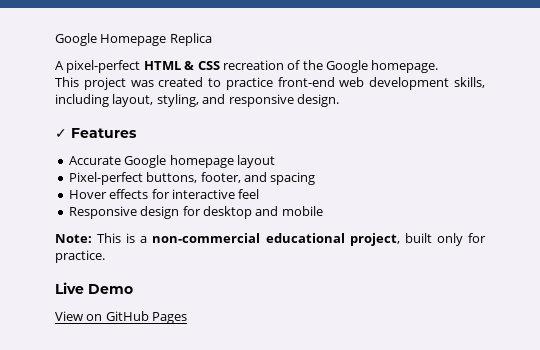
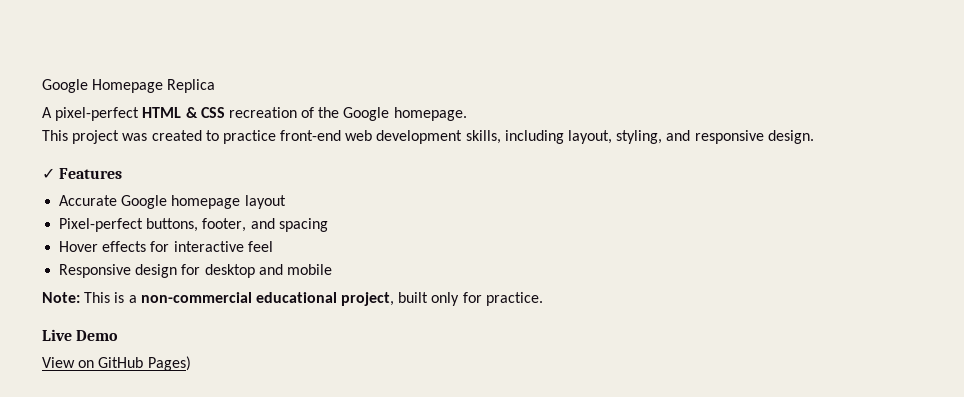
- View on GitHub Pages
+ View on GitHub Pages)

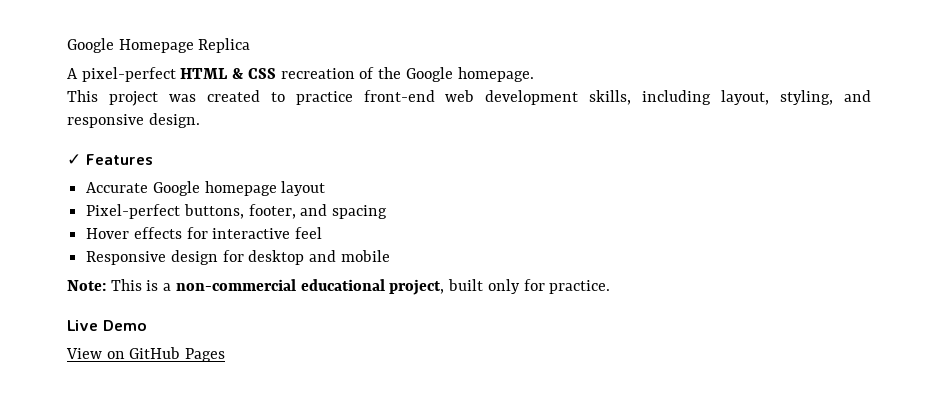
- View on GitHub Pages)
+ View on GitHub Pages

